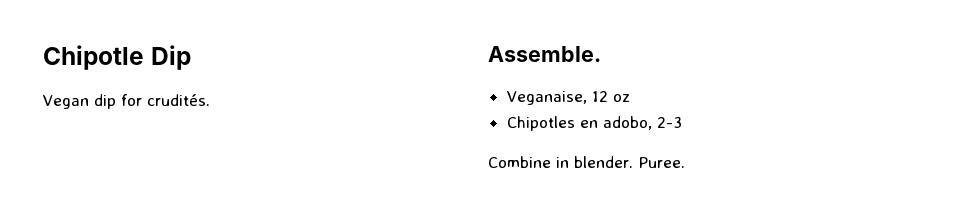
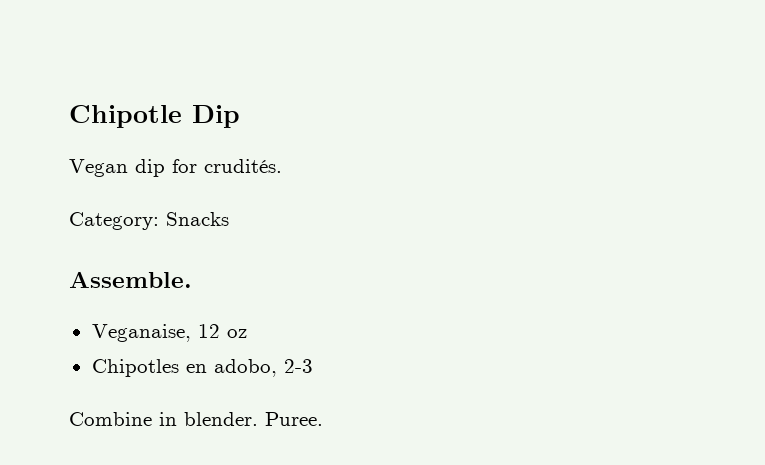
+ Category: Snacks

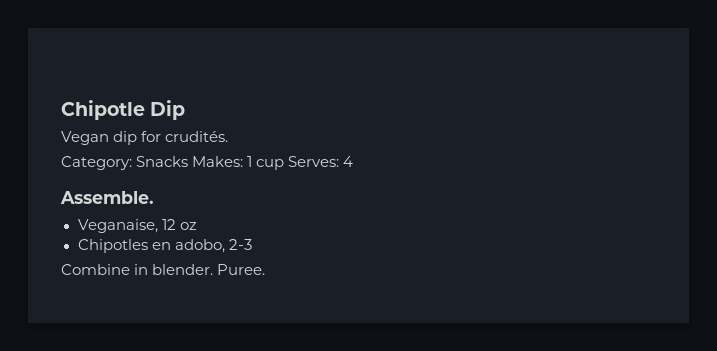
- Category: Snacks
+ Category: Snacks Makes: 1 cup Serves: 4

